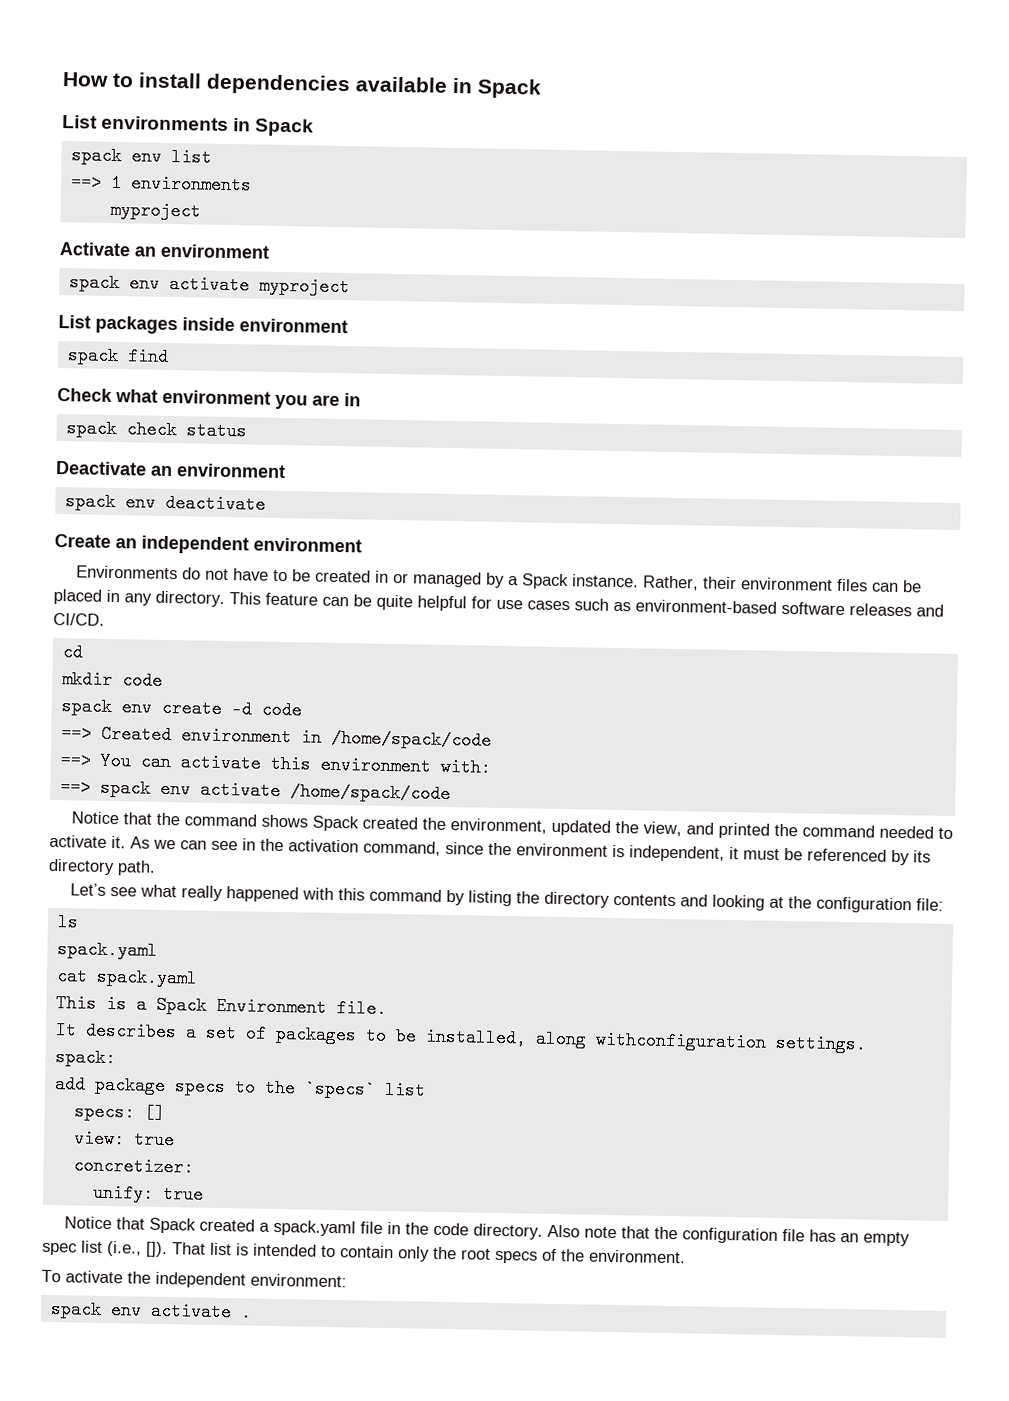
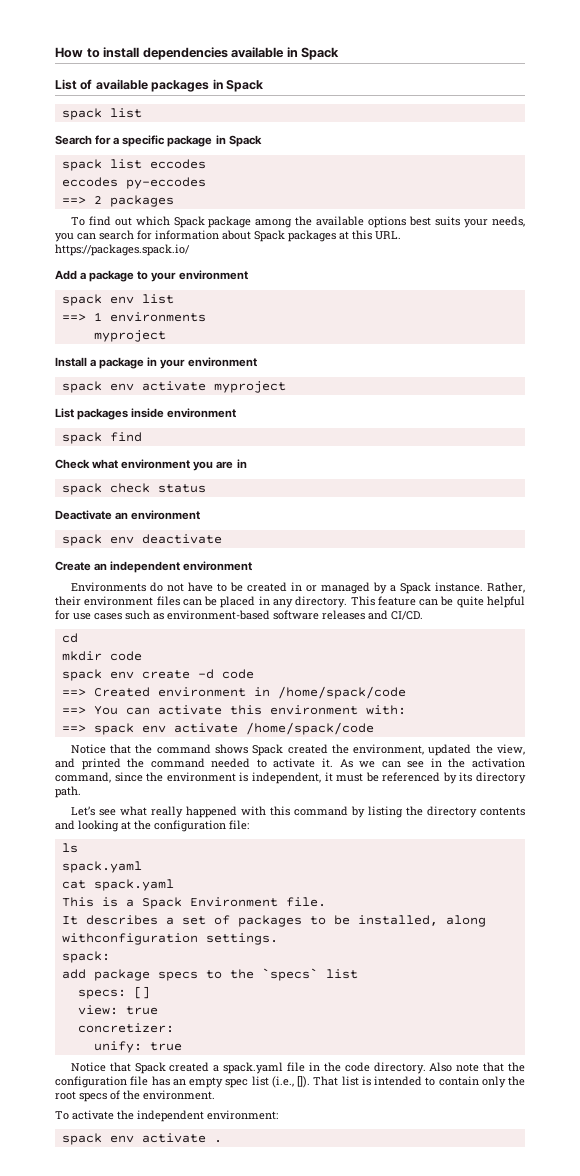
- List environments in Spack
+ List of available packages in Spack
+ spack list
+ Search for a specific package in Spack
+ spack list eccodes
+ eccodes py-eccodes
+ ==> 2 packages
+ To find out which Spack package among the available options best suits your needs, you can search for information about Spack packages at this URL. https://packages.spack.io/
+ Add a package to your environment
- Activate an environment
+ Install a package in your environment

